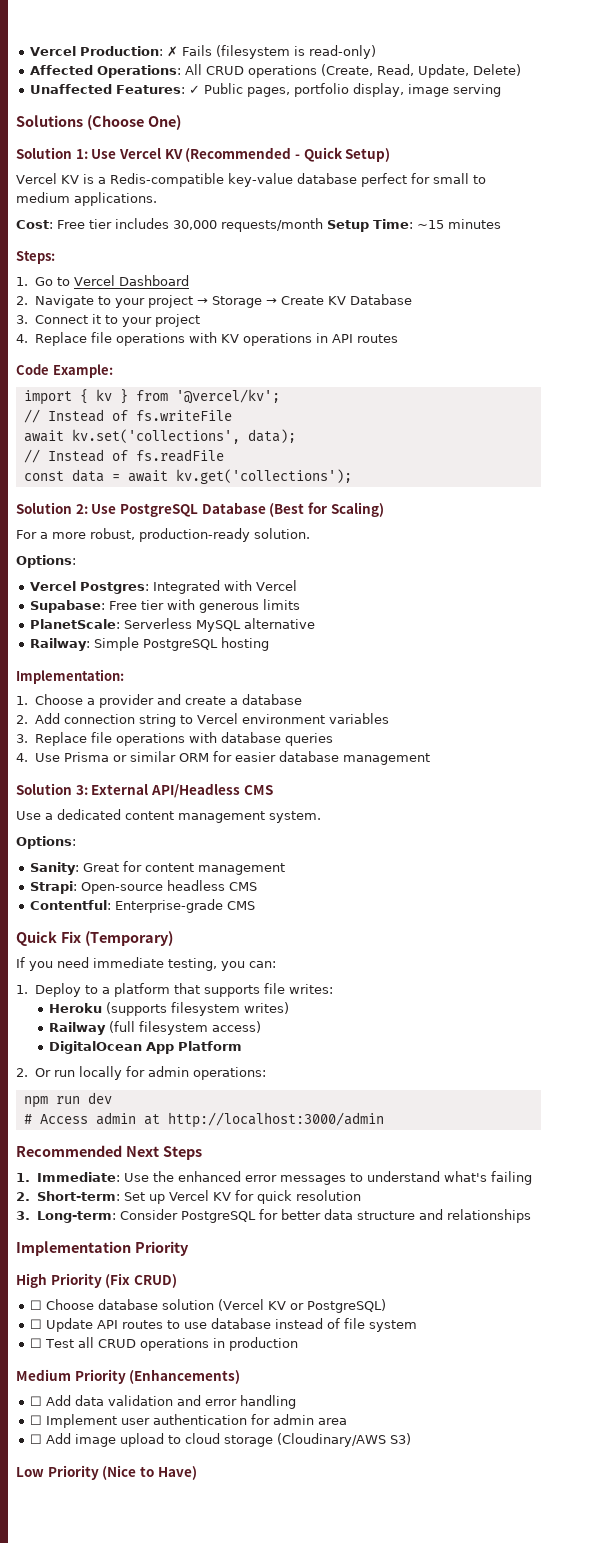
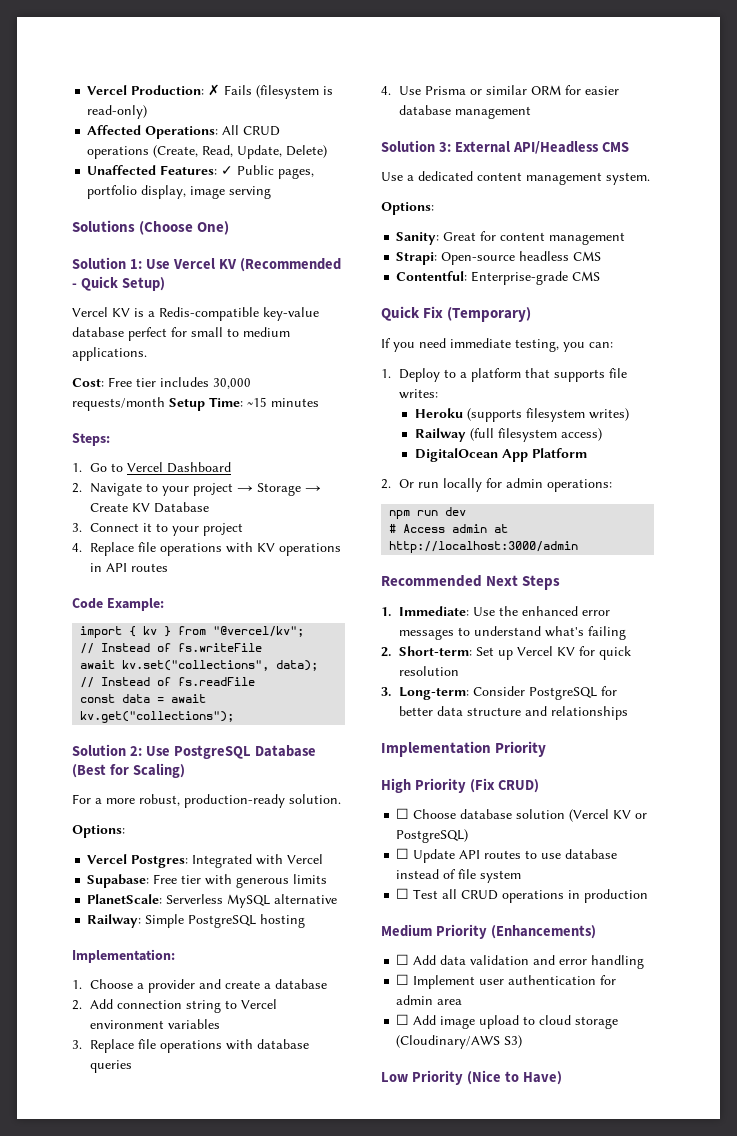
- import { kv } from '@vercel/kv';
+ import { kv } from "@vercel/kv";
- await kv.set('collections', data);
+ await kv.set("collections", data);
- const data = await kv.get('collections');
+ const data = await kv.get("collections");

